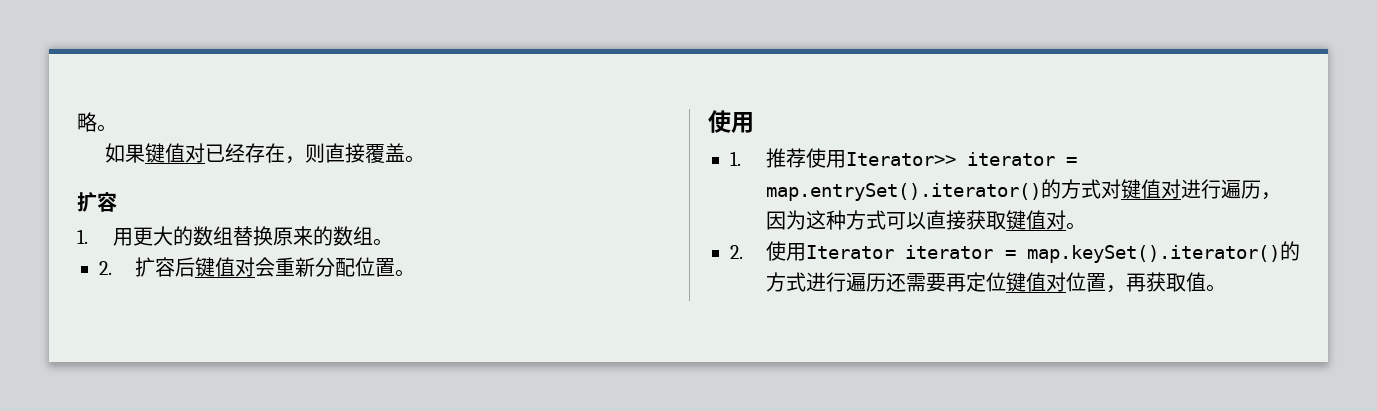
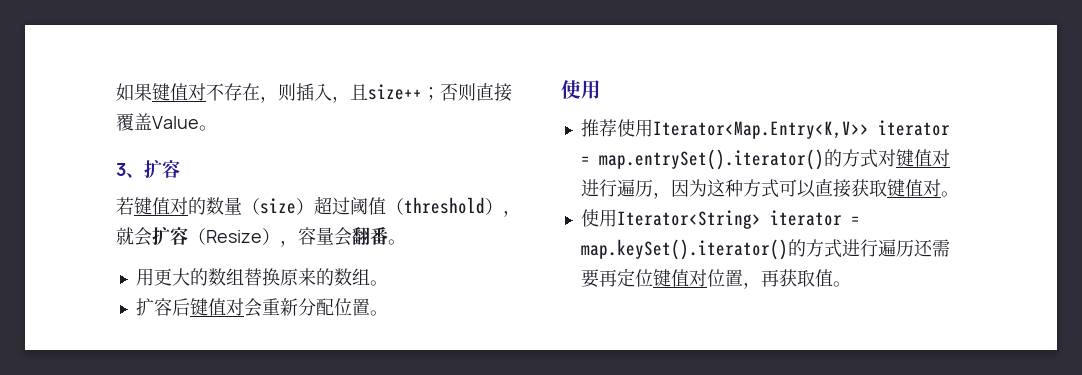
- 略。
- 如果键值对已经存在，则直接覆盖。
- 扩容
+ 如果键值对不存在，则插入，且size++；否则直接覆盖Value。
+ 3、扩容
- 1.用更大的数组替换原来的数组。
+ 若键值对的数量（size）超过阈值（threshold），就会扩容（Resize），容量会翻番。
+ 用更大的数组替换原来的数组。
- 2.扩容后键值对会重新分配位置。
+ 扩容后键值对会重新分配位置。
- 1.推荐使用Iterator>> iterator = map.entrySet().iterator()的方式对键值对进行遍历，因为这种方式可以直接获取键值对。
+ 推荐使用Iterator<Map.Entry<K,V>> iterator = map.entrySet().iterator()的方式对键值对进行遍历，因为这种方式可以直接获取键值对。
- 2.使用Iterator iterator = map.keySet().iterator()的方式进行遍历还需要再定位键值对位置，再获取值。
+ 使用Iterator<String> iterator = map.keySet().iterator()的方式进行遍历还需要再定位键值对位置，再获取值。

